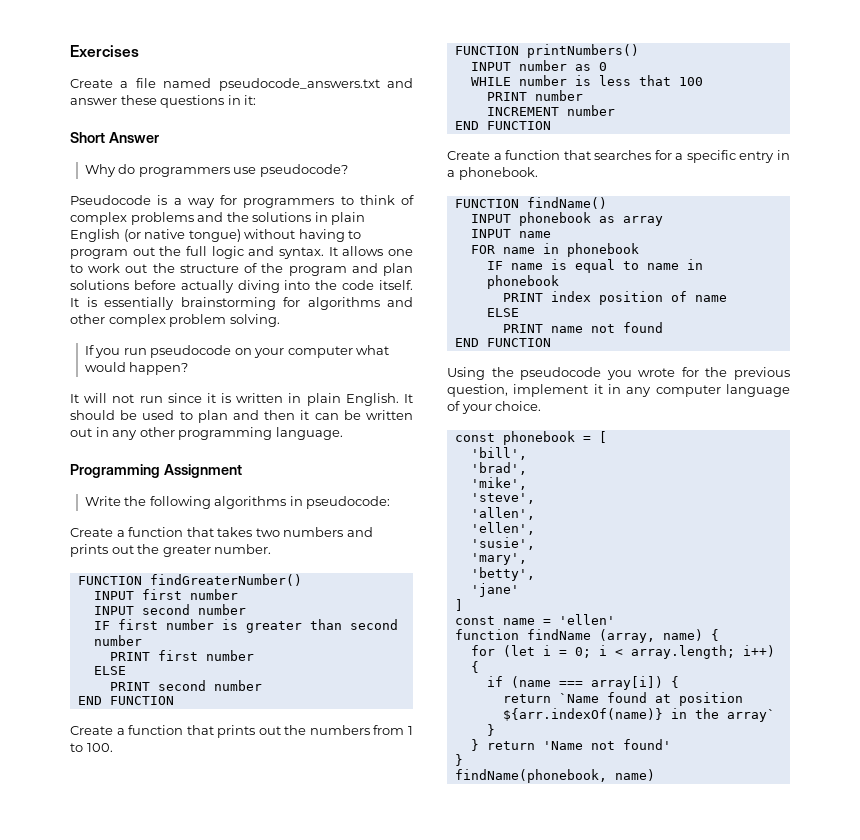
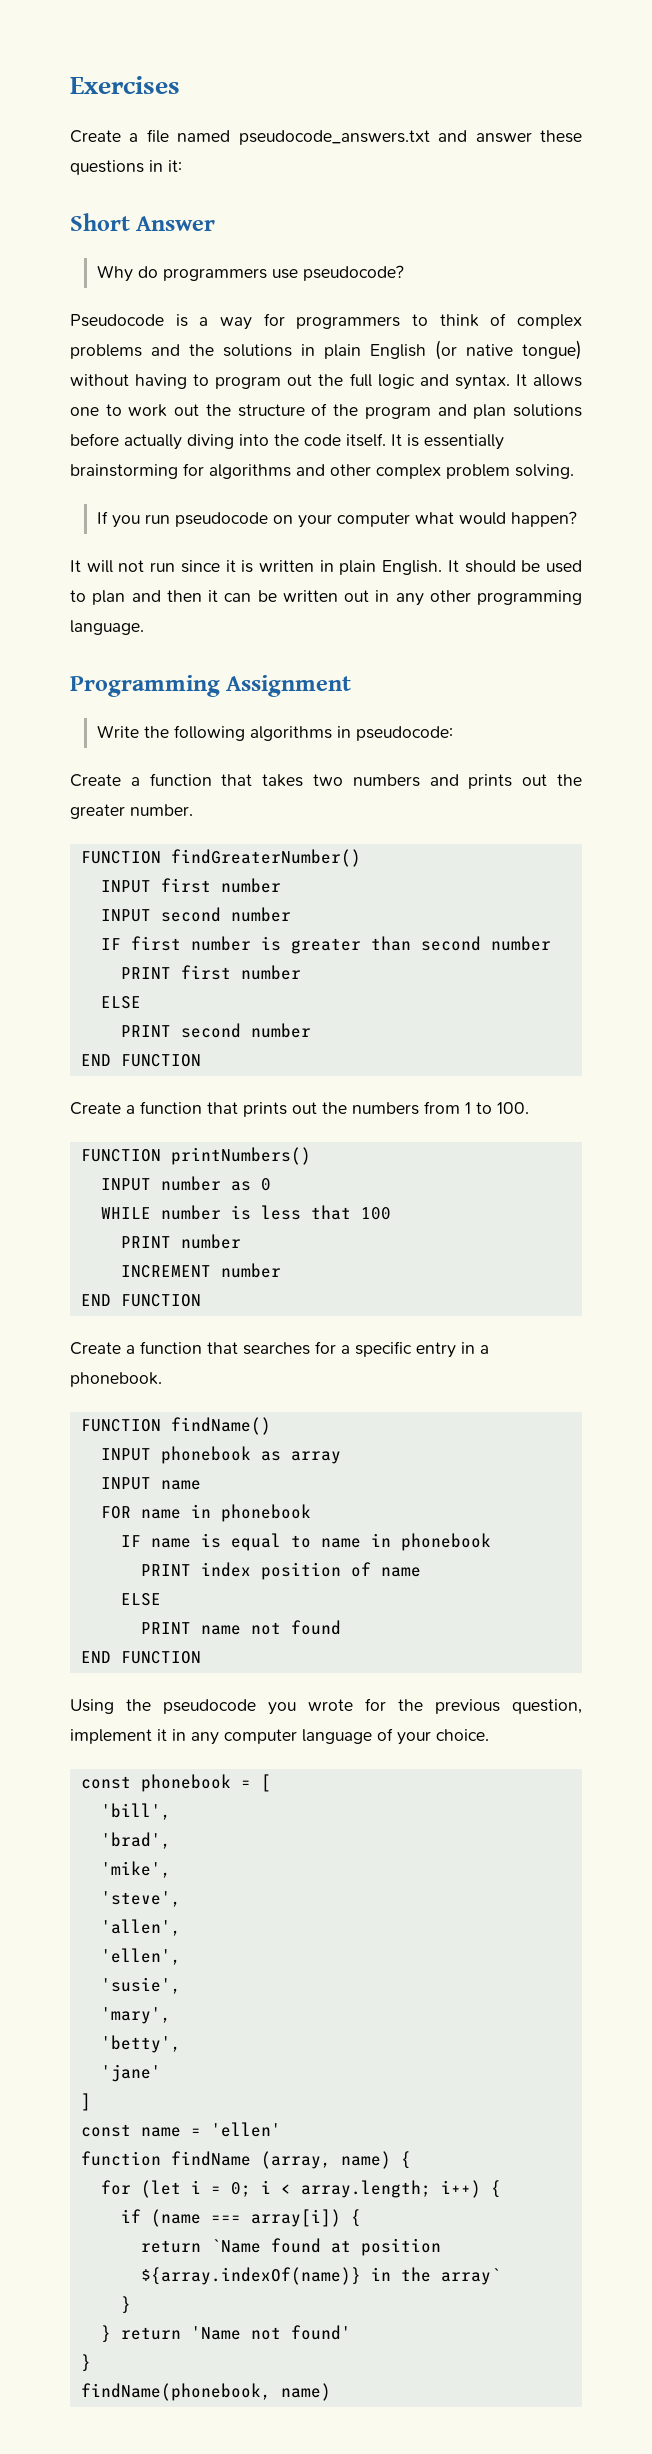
- return `Name found at position ${arr.indexOf(name)} in the array`
+ return `Name found at position ${array.indexOf(name)} in the array`

